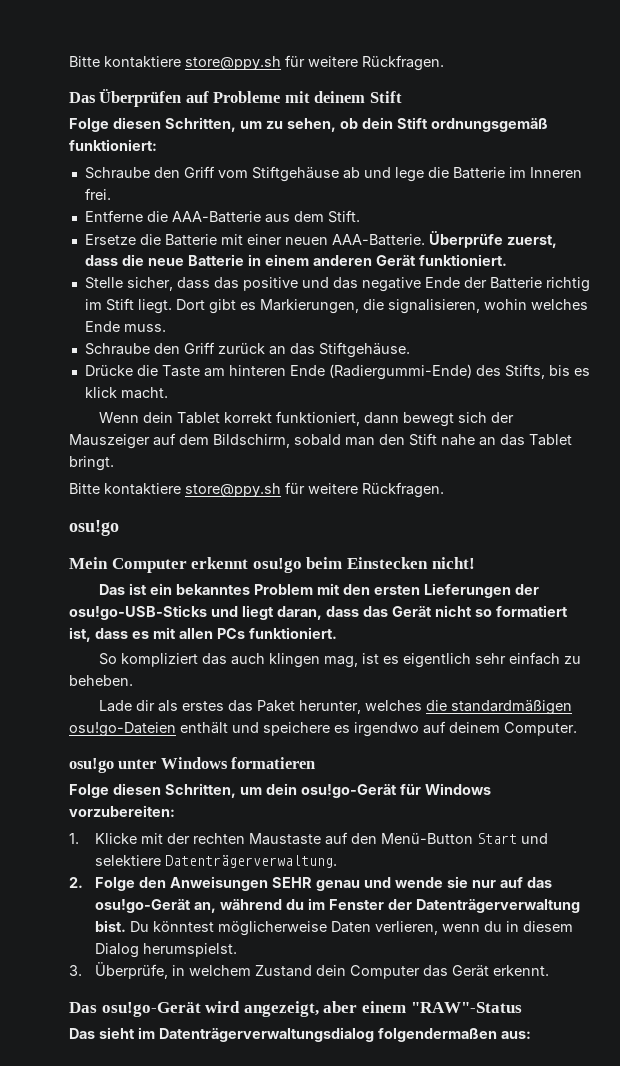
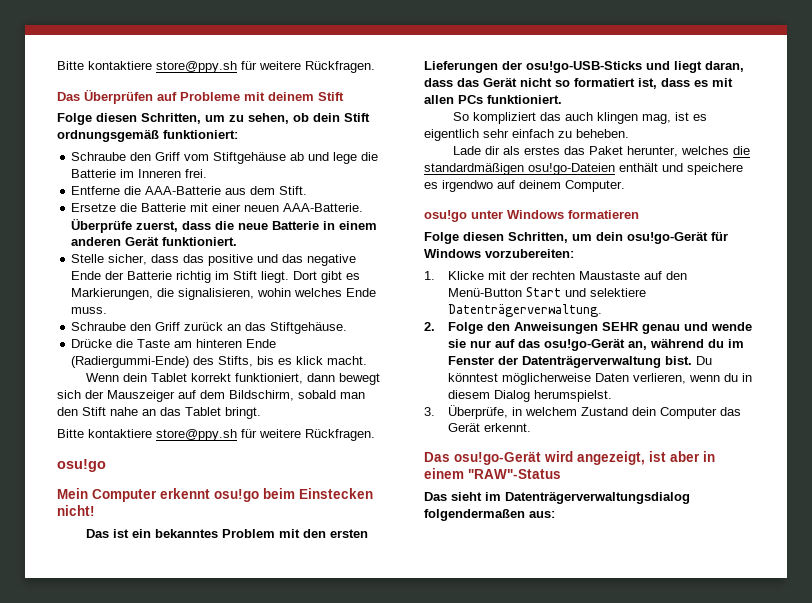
- Das osu!go-Gerät wird angezeigt, aber einem "RAW"-Status
+ Das osu!go-Gerät wird angezeigt, ist aber in einem "RAW"-Status

